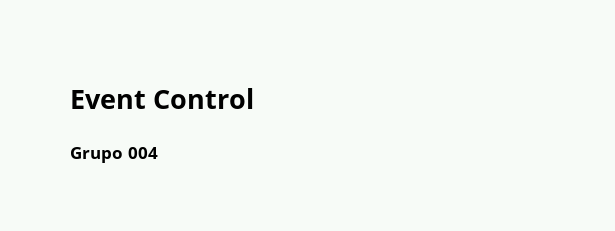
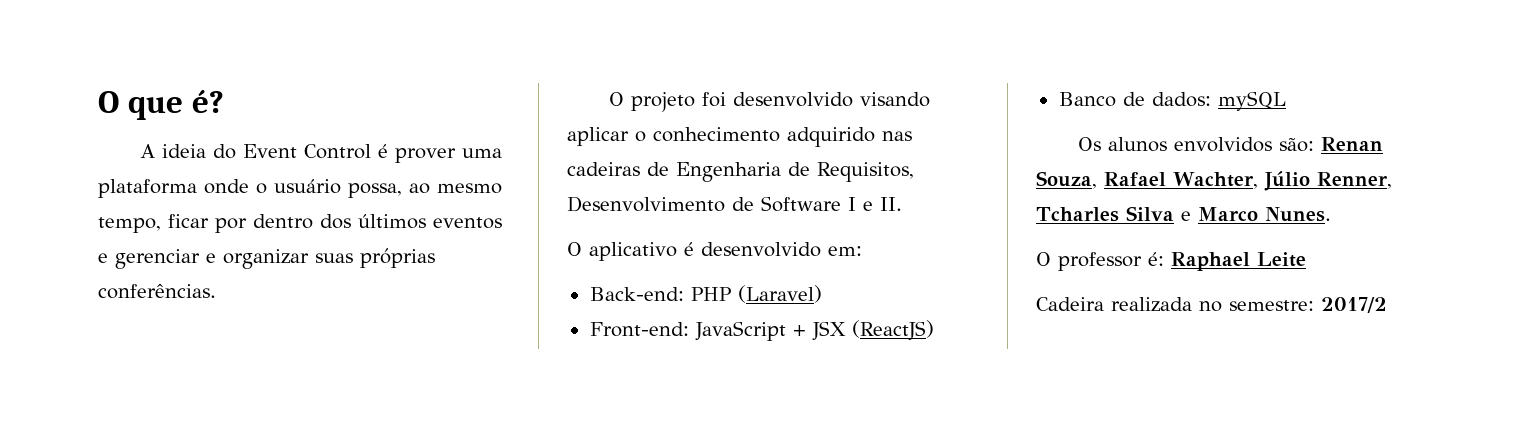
- Event Control
- Grupo 004
+ O que é?
+ A ideia do Event Control é prover uma plataforma onde o usuário possa, ao mesmo tempo, ficar por dentro dos últimos eventos e gerenciar e organizar suas próprias conferências.
+ O projeto foi desenvolvido visando aplicar o conhecimento adquirido nas cadeiras de Engenharia de Requisitos, Desenvolvimento de Software I e II.
+ O aplicativo é desenvolvido em:
+ Back-end: PHP (Laravel)
+ Front-end: JavaScript + JSX (ReactJS)
+ Banco de dados: mySQL
+ Os alunos envolvidos são: Renan Souza, Rafael Wachter, Júlio Renner, Tcharles Silva e Marco Nunes.
+ O professor é: Raphael Leite
+ Cadeira realizada no semestre: 2017/2

